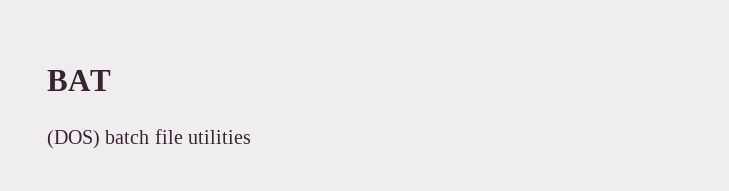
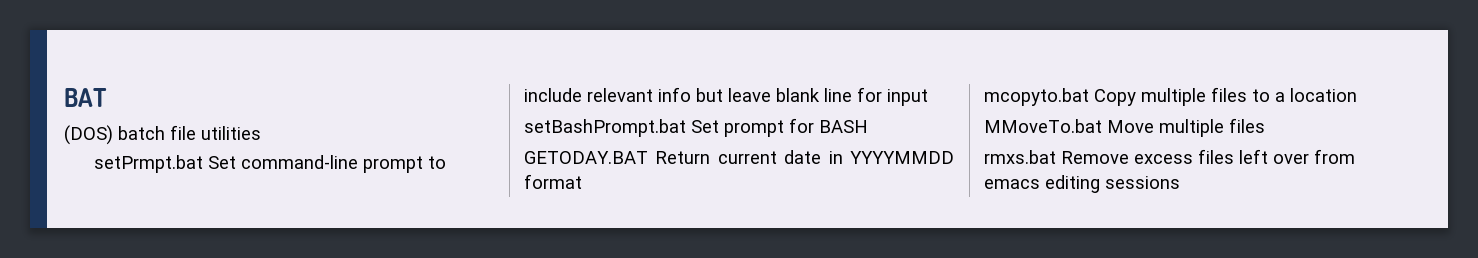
+ setPrmpt.bat Set command-line prompt to include relevant info but leave blank line for input
+ setBashPrompt.bat Set prompt for BASH
+ GETODAY.BAT Return current date in YYYYMMDD format
+ mcopyto.bat Copy multiple files to a location
+ MMoveTo.bat Move multiple files
+ rmxs.bat Remove excess files left over from emacs editing sessions

